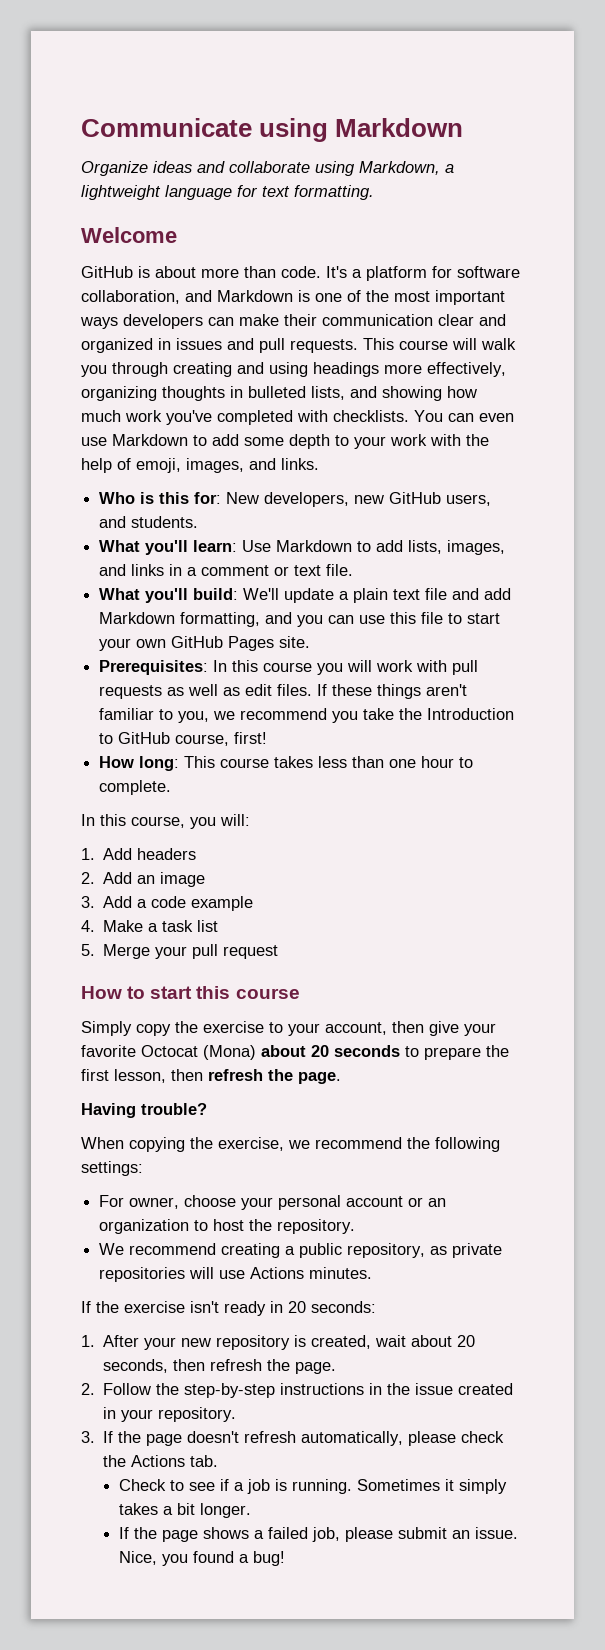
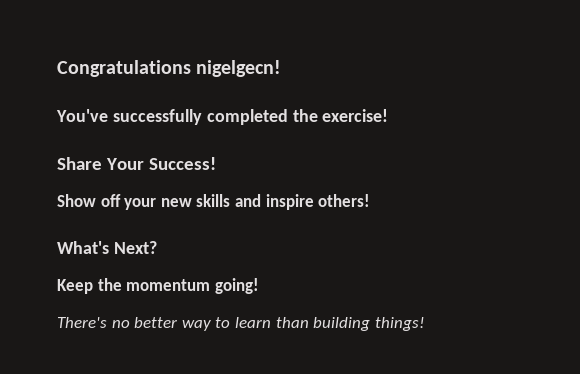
- Communicate using Markdown
- Organize ideas and collaborate using Markdown, a lightweight language for text formatting.
- Welcome
- GitHub is about more than code. It's a platform for software collaboration, and Markdown is one of the most important ways developers can make their communication clear and organized in issues and pull requests. This course will walk you through creating and using headings more effectively, organizing thoughts in bulleted lists, and showing how much work you've completed with checklists. You can even use Markdown to add some depth to your work with the help of emoji, images, and links.
- Who is this for: New developers, new GitHub users, and students.
- What you'll learn: Use Markdown to add lists, images, and links in a comment or text file.
- What you'll build: We'll update a plain text file and add Markdown formatting, and you can use this file to start your own GitHub Pages site.
- Prerequisites: In this course you will work with pull requests as well as edit files. If these things aren't familiar to you, we recommend you take the Introduction to GitHub course, first!
- How long: This course takes less than one hour to complete.
- In this course, you will:
- 1. Add headers
- 2. Add an image
- 3. Add a code example
- 4. Make a task list
- 5. Merge your pull request
- How to start this course
- Simply copy the exercise to your account, then give your favorite Octocat (Mona) about 20 seconds to prepare the first lesson, then refresh the page.
- Having trouble?
- When copying the exercise, we recommend the following settings:
- For owner, choose your personal account or an organization to host the repository.
- We recommend creating a public repository, as private repositories will use Actions minutes.
- If the exercise isn't ready in 20 seconds:
- 1. After your new repository is created, wait about 20 seconds, then refresh the page.
- 2. Follow the step-by-step instructions in the issue created in your repository.
- 3. If the page doesn't refresh automatically, please check the Actions tab.
- Check to see if a job is running. Sometimes it simply takes a bit longer.
- If the page shows a failed job, please submit an issue. Nice, you found a bug!
+ Congratulations nigelgecn!
+ You've successfully completed the exercise!
+ Share Your Success!
+ Show off your new skills and inspire others!
+ What's Next?
+ Keep the momentum going!
+ There's no better way to learn than building things!

